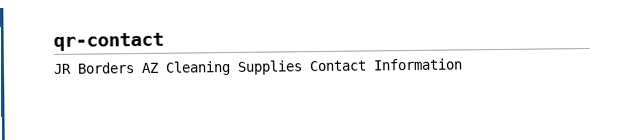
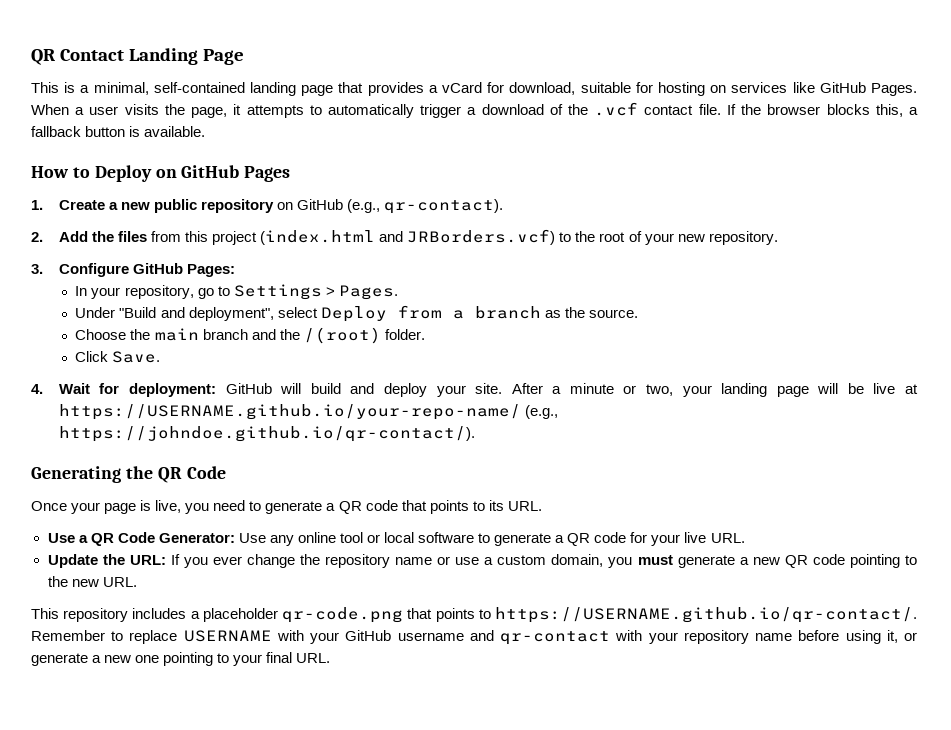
- qr-contact
- JR Borders AZ Cleaning Supplies Contact Information
+ QR Contact Landing Page
+ This is a minimal, self-contained landing page that provides a vCard for download, suitable for hosting on services like GitHub Pages. When a user visits the page, it attempts to automatically trigger a download of the .vcf contact file. If the browser blocks this, a fallback button is available.
+ How to Deploy on GitHub Pages
+ 1. Create a new public repository on GitHub (e.g., qr-contact).
+ 2. Add the files from this project (index.html and JRBorders.vcf) to the root of your new repository.
+ 3. Configure GitHub Pages:
+ In your repository, go to Settings > Pages.
+ Under "Build and deployment", select Deploy from a branch as the source.
+ Choose the main branch and the /(root) folder.
+ Click Save.
+ 4. Wait for deployment: GitHub will build and deploy your site. After a minute or two, your landing page will be live at https://USERNAME.github.io/your-repo-name/ (e.g., https://johndoe.github.io/qr-contact/).
+ Generating the QR Code
+ Once your page is live, you need to generate a QR code that points to its URL.
+ Use a QR Code Generator: Use any online tool or local software to generate a QR code for your live URL.
+ Update the URL: If you ever change the repository name or use a custom domain, you must generate a new QR code pointing to the new URL.
+ This repository includes a placeholder qr-code.png that points to https://USERNAME.github.io/qr-contact/. Remember to replace USERNAME with your GitHub username and qr-contact with your repository name before using it, or generate a new one pointing to your final URL.

